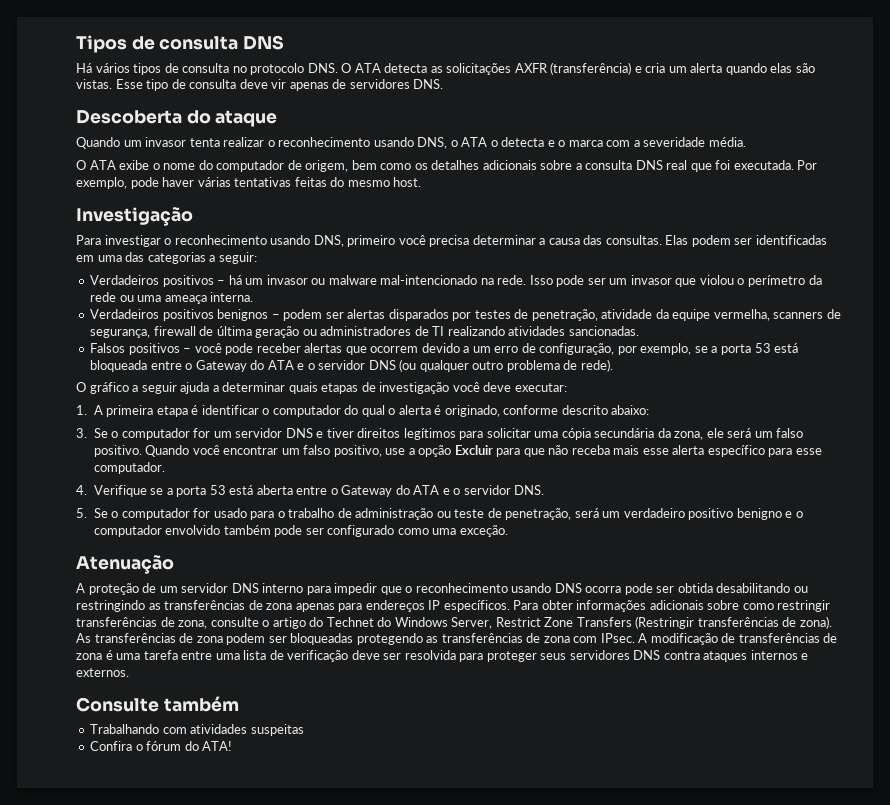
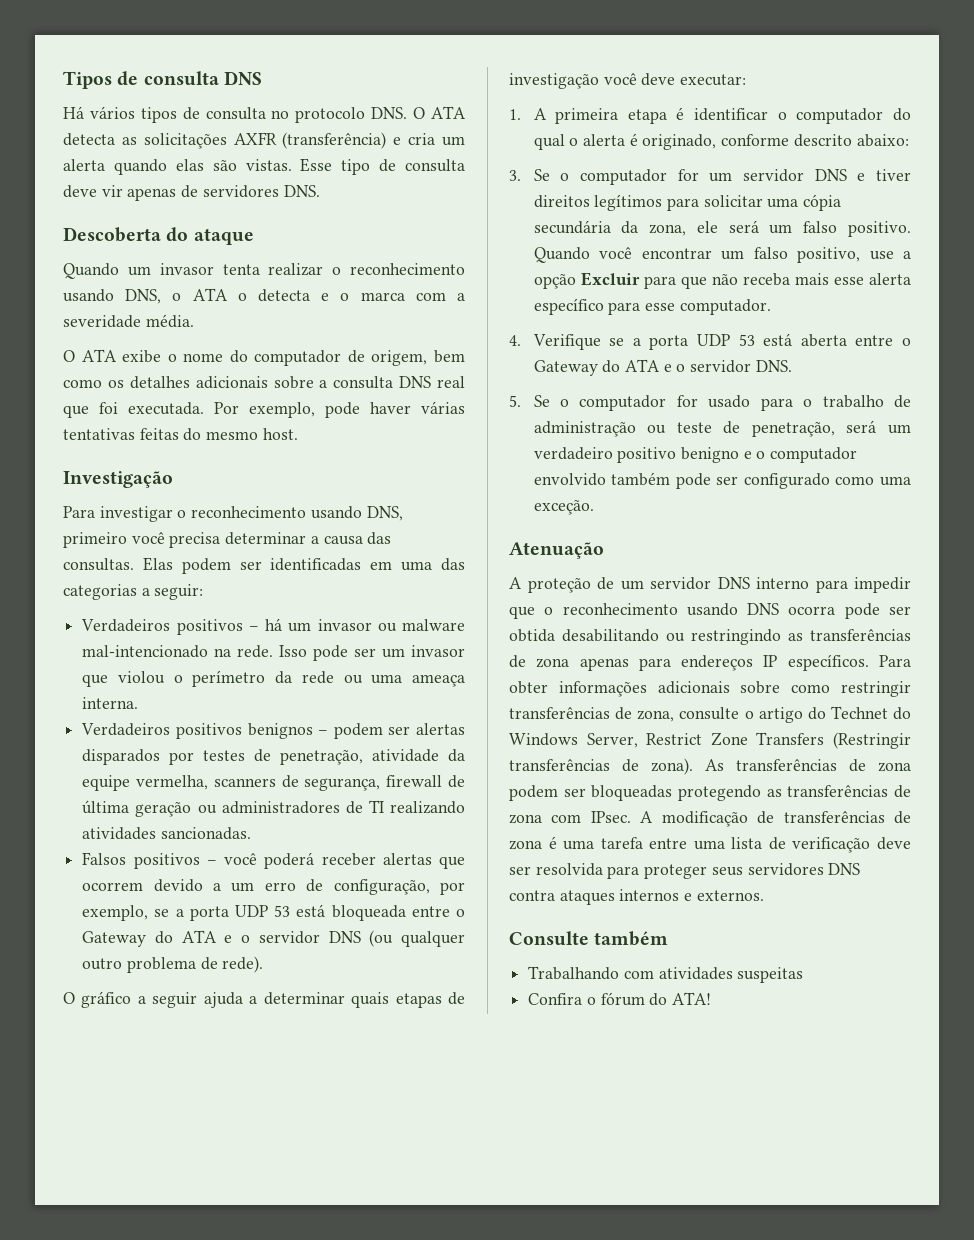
- Falsos positivos – você pode receber alertas que ocorrem devido a um erro de configuração, por exemplo, se a porta 53 está bloqueada entre o Gateway do ATA e o servidor DNS (ou qualquer outro problema de rede).
+ Falsos positivos – você poderá receber alertas que ocorrem devido a um erro de configuração, por exemplo, se a porta UDP 53 está bloqueada entre o Gateway do ATA e o servidor DNS (ou qualquer outro problema de rede).
- 4. Verifique se a porta 53 está aberta entre o Gateway do ATA e o servidor DNS.
+ 4. Verifique se a porta UDP 53 está aberta entre o Gateway do ATA e o servidor DNS.

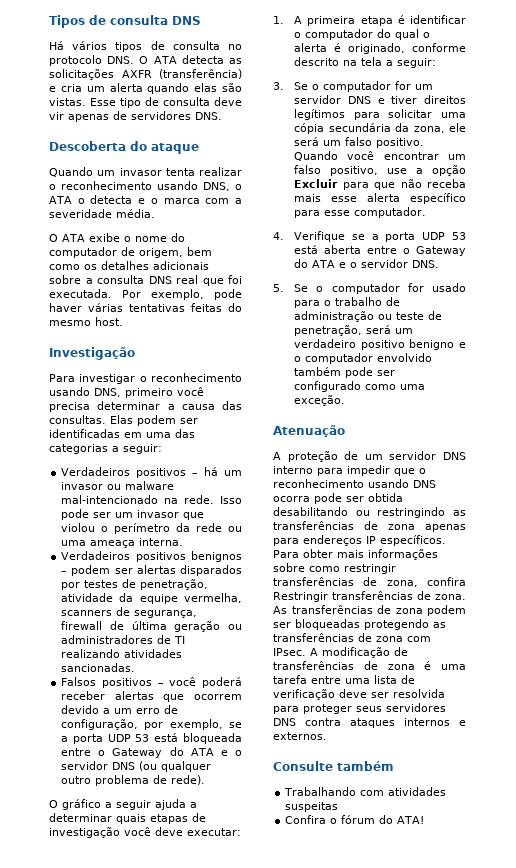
- 1. A primeira etapa é identificar o computador do qual o alerta é originado, conforme descrito abaixo:
+ 1. A primeira etapa é identificar o computador do qual o alerta é originado, conforme descrito na tela a seguir:
- Para obter informações adicionais sobre como restringir transferências de zona, consulte o artigo do Technet do Windows Server, Restrict Zone Transfers (Restringir transferências de zona).
+ Para obter mais informações sobre como restringir transferências de zona, confira Restringir transferências de zona.

